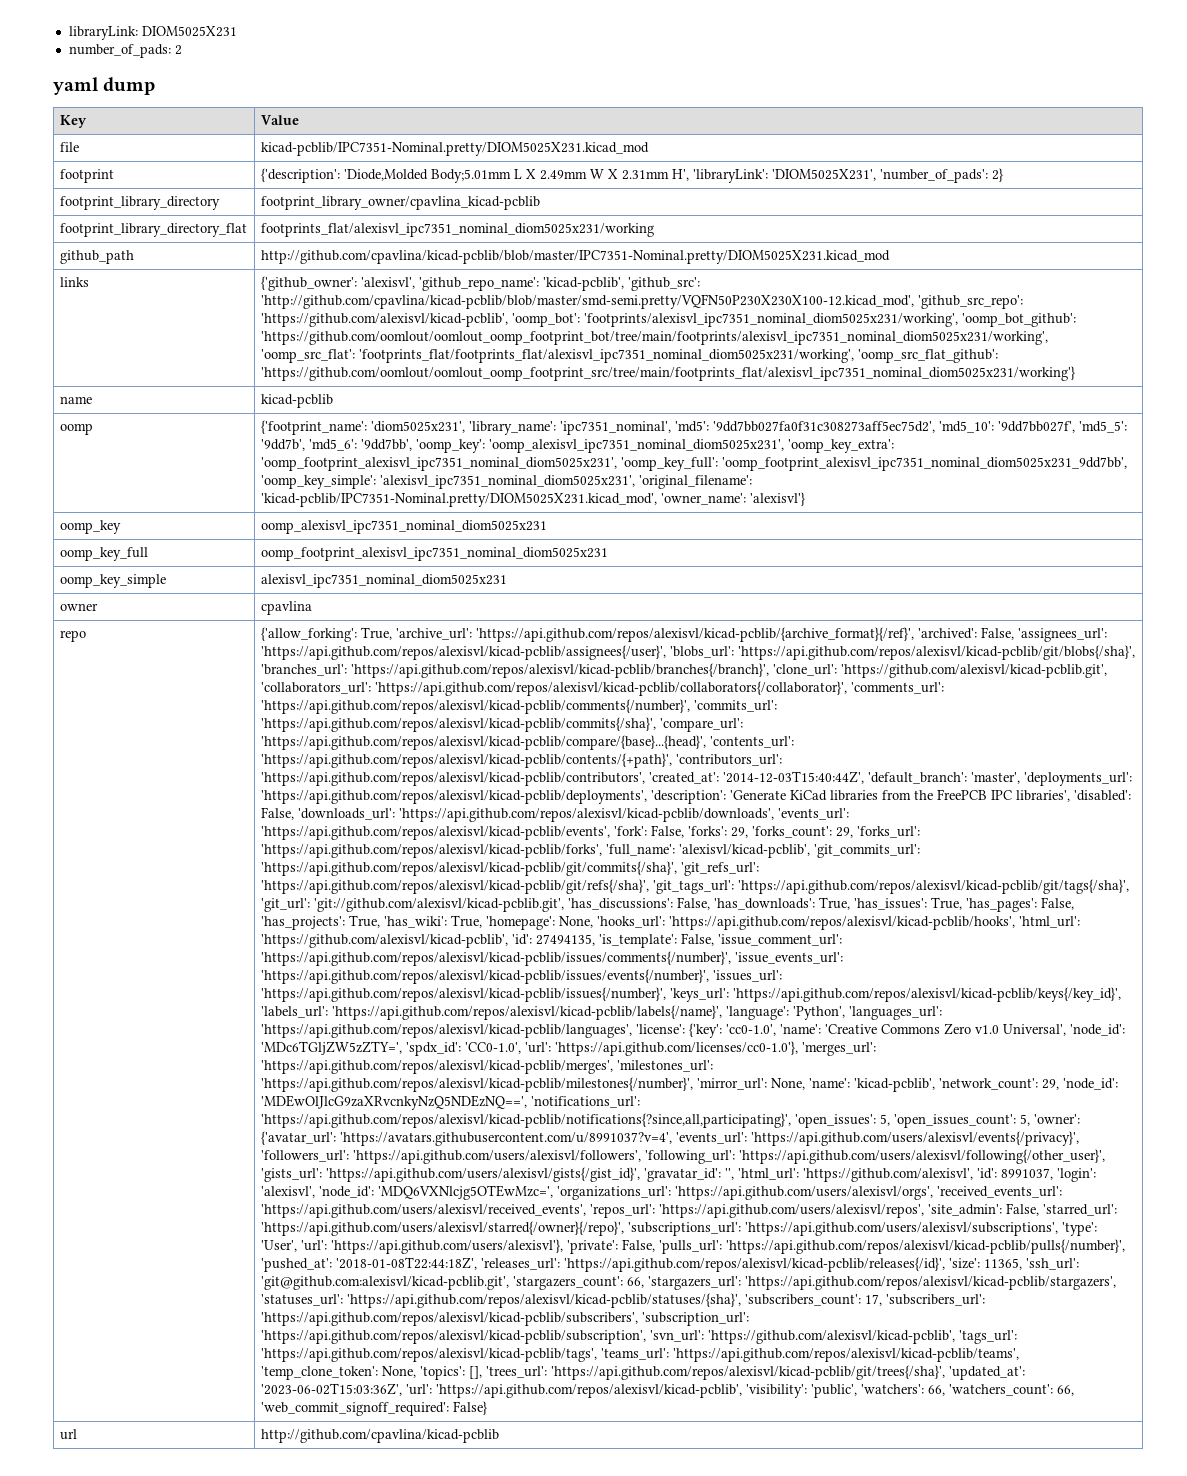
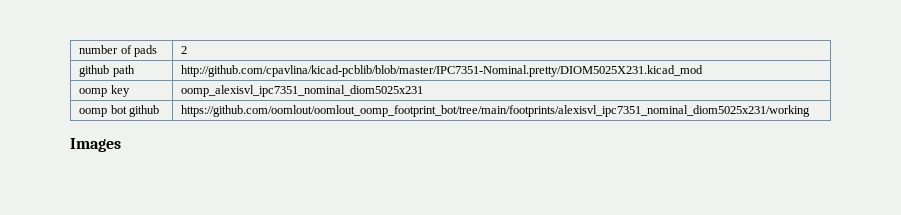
- libraryLink: DIOM5025X231
- number_of_pads: 2
- yaml dump
- Key | Value
- file | kicad-pcblib/IPC7351-Nominal.pretty/DIOM5025X231.kicad_mod
- footprint | {'description': 'Diode,Molded Body;5.01mm L X 2.49mm W X 2.31mm H', 'libraryLink': 'DIOM5025X231', 'number_of_pads': 2}
- footprint_library_directory | footprint_library_owner/cpavlina_kicad-pcblib
- footprint_library_directory_flat | footprints_flat/alexisvl_ipc7351_nominal_diom5025x231/working
- github_path | http://github.com/cpavlina/kicad-pcblib/blob/master/IPC7351-Nominal.pretty/DIOM5025X231.kicad_mod
- links | {'github_owner': 'alexisvl', 'github_repo_name': 'kicad-pcblib', 'github_src': 'http://github.com/cpavlina/kicad-pcblib/blob/master/smd-semi.pretty/VQFN50P230X230X100-12.kicad_mod', 'github_src_repo': 'https://github.com/alexisvl/kicad-pcblib', 'oomp_bot': 'footprints/alexisvl_ipc7351_nominal_diom5025x231/working', 'oomp_bot_github': 'https://github.com/oomlout/oomlout_oomp_footprint_bot/tree/main/footprints/alexisvl_ipc7351_nominal_diom5025x231/working', 'oomp_src_flat': 'footprints_flat/footprints_flat/alexisvl_ipc7351_nominal_diom5025x231/working', 'oomp_src_flat_github': 'https://github.com/oomlout/oomlout_oomp_footprint_src/tree/main/footprints_flat/alexisvl_ipc7351_nominal_diom5025x231/working'}
- name | kicad-pcblib
- oomp | {'footprint_name': 'diom5025x231', 'library_name': 'ipc7351_nominal', 'md5': '9dd7bb027fa0f31c308273aff5ec75d2', 'md5_10': '9dd7bb027f', 'md5_5': '9dd7b', 'md5_6': '9dd7bb', 'oomp_key': 'oomp_alexisvl_ipc7351_nominal_diom5025x231', 'oomp_key_extra': 'oomp_footprint_alexisvl_ipc7351_nominal_diom5025x231', 'oomp_key_full': 'oomp_footprint_alexisvl_ipc7351_nominal_diom5025x231_9dd7bb', 'oomp_key_simple': 'alexisvl_ipc7351_nominal_diom5025x231', 'original_filename': 'kicad-pcblib/IPC7351-Nominal.pretty/DIOM5025X231.kicad_mod', 'owner_name': 'alexisvl'}
- oomp_key | oomp_alexisvl_ipc7351_nominal_diom5025x231
- oomp_key_full | oomp_footprint_alexisvl_ipc7351_nominal_diom5025x231
- oomp_key_simple | alexisvl_ipc7351_nominal_diom5025x231
- owner | cpavlina
- repo | {'allow_forking': True, 'archive_url': 'https://api.github.com/repos/alexisvl/kicad-pcblib/{archive_format}{/ref}', 'archived': False, 'assignees_url': 'https://api.github.com/repos/alexisvl/kicad-pcblib/assignees{/user}', 'blobs_url': 'https://api.github.com/repos/alexisvl/kicad-pcblib/git/blobs{/sha}', 'branches_url': 'https://api.github.com/repos/alexisvl/kicad-pcblib/branches{/branch}', 'clone_url': 'https://github.com/alexisvl/kicad-pcblib.git', 'collaborators_url': 'https://api.github.com/repos/alexisvl/kicad-pcblib/collaborators{/collaborator}', 'comments_url': 'https://api.github.com/repos/alexisvl/kicad-pcblib/comments{/number}', 'commits_url': 'https://api.github.com/repos/alexisvl/kicad-pcblib/commits{/sha}', 'compare_url': 'https://api.github.com/repos/alexisvl/kicad-pcblib/compare/{base}...{head}', 'contents_url': 'https://api.github.com/repos/alexisvl/kicad-pcblib/contents/{+path}', 'contributors_url': 'https://api.github.com/repos/alexisvl/kicad-pcblib/contributors', 'created_at': '2014-12-03T15:40:44Z', 'default_branch': 'master', 'deployments_url': 'https://api.github.com/repos/alexisvl/kicad-pcblib/deployments', 'description': 'Generate KiCad libraries from the FreePCB IPC libraries', 'disabled': False, 'downloads_url': 'https://api.github.com/repos/alexisvl/kicad-pcblib/downloads', 'events_url': 'https://api.github.com/repos/alexisvl/kicad-pcblib/events', 'fork': False, 'forks': 29, 'forks_count': 29, 'forks_url': 'https://api.github.com/repos/alexisvl/kicad-pcblib/forks', 'full_name': 'alexisvl/kicad-pcblib', 'git_commits_url': 'https://api.github.com/repos/alexisvl/kicad-pcblib/git/commits{/sha}', 'git_refs_url': 'https://api.github.com/repos/alexisvl/kicad-pcblib/git/refs{/sha}', 'git_tags_url': 'https://api.github.com/repos/alexisvl/kicad-pcblib/git/tags{/sha}', 'git_url': 'git://github.com/alexisvl/kicad-pcblib.git', 'has_discussions': False, 'has_downloads': True, 'has_issues': True, 'has_pages': False, 'has_projects': True, 'has_wiki': True, 'homepage': None, 'hooks_url': 'https://api.github.com/repos/alexisvl/kicad-pcblib/hooks', 'html_url': 'https://github.com/alexisvl/kicad-pcblib', 'id': 27494135, 'is_template': False, 'issue_comment_url': 'https://api.github.com/repos/alexisvl/kicad-pcblib/issues/comments{/number}', 'issue_events_url': 'https://api.github.com/repos/alexisvl/kicad-pcblib/issues/events{/number}', 'issues_url': 'https://api.github.com/repos/alexisvl/kicad-pcblib/issues{/number}', 'keys_url': 'https://api.github.com/repos/alexisvl/kicad-pcblib/keys{/key_id}', 'labels_url': 'https://api.github.com/repos/alexisvl/kicad-pcblib/labels{/name}', 'language': 'Python', 'languages_url': 'https://api.github.com/repos/alexisvl/kicad-pcblib/languages', 'license': {'key': 'cc0-1.0', 'name': 'Creative Commons Zero v1.0 Universal', 'node_id': 'MDc6TGljZW5zZTY=', 'spdx_id': 'CC0-1.0', 'url': 'https://api.github.com/licenses/cc0-1.0'}, 'merges_url': 'https://api.github.com/repos/alexisvl/kicad-pcblib/merges', 'milestones_url': 'https://api.github.com/repos/alexisvl/kicad-pcblib/milestones{/number}', 'mirror_url': None, 'name': 'kicad-pcblib', 'network_count': 29, 'node_id': 'MDEwOlJlcG9zaXRvcnkyNzQ5NDEzNQ==', 'notifications_url': 'https://api.github.com/repos/alexisvl/kicad-pcblib/notifications{?since,all,participating}', 'open_issues': 5, 'open_issues_count': 5, 'owner': {'avatar_url': 'https://avatars.githubusercontent.com/u/8991037?v=4', 'events_url': 'https://api.github.com/users/alexisvl/events{/privacy}', 'followers_url': 'https://api.github.com/users/alexisvl/followers', 'following_url': 'https://api.github.com/users/alexisvl/following{/other_user}', 'gists_url': 'https://api.github.com/users/alexisvl/gists{/gist_id}', 'gravatar_id': '', 'html_url': 'https://github.com/alexisvl', 'id': 8991037, 'login': 'alexisvl', 'node_id': 'MDQ6VXNlcjg5OTEwMzc=', 'organizations_url': 'https://api.github.com/users/alexisvl/orgs', 'received_events_url': 'https://api.github.com/users/alexisvl/received_events', 'repos_url': 'https://api.github.com/users/alexisvl/repos', 'site_admin': False, 'starred_url': 'https://api.github.com/users/alexisvl/starred{/owner}{/repo}', 'subscriptions_url': 'https://api.github.com/users/alexisvl/subscriptions', 'type': 'User', 'url': 'https://api.github.com/users/alexisvl'}, 'private': False, 'pulls_url': 'https://api.github.com/repos/alexisvl/kicad-pcblib/pulls{/number}', 'pushed_at': '2018-01-08T22:44:18Z', 'releases_url': 'https://api.github.com/repos/alexisvl/kicad-pcblib/releases{/id}', 'size': 11365, 'ssh_url': 'git@github.com:alexisvl/kicad-pcblib.git', 'stargazers_count': 66, 'stargazers_url': 'https://api.github.com/repos/alexisvl/kicad-pcblib/stargazers', 'statuses_url': 'https://api.github.com/repos/alexisvl/kicad-pcblib/statuses/{sha}', 'subscribers_count': 17, 'subscribers_url': 'https://api.github.com/repos/alexisvl/kicad-pcblib/subscribers', 'subscription_url': 'https://api.github.com/repos/alexisvl/kicad-pcblib/subscription', 'svn_url': 'https://github.com/alexisvl/kicad-pcblib', 'tags_url': 'https://api.github.com/repos/alexisvl/kicad-pcblib/tags', 'teams_url': 'https://api.github.com/repos/alexisvl/kicad-pcblib/teams', 'temp_clone_token': None, 'topics': [], 'trees_url': 'https://api.github.com/repos/alexisvl/kicad-pcblib/git/trees{/sha}', 'updated_at': '2023-06-02T15:03:36Z', 'url': 'https://api.github.com/repos/alexisvl/kicad-pcblib', 'visibility': 'public', 'watchers': 66, 'watchers_count': 66, 'web_commit_signoff_required': False}
- url | http://github.com/cpavlina/kicad-pcblib
+ number of pads | 2
+ github path | http://github.com/cpavlina/kicad-pcblib/blob/master/IPC7351-Nominal.pretty/DIOM5025X231.kicad_mod
+ oomp key | oomp_alexisvl_ipc7351_nominal_diom5025x231
+ oomp bot github | https://github.com/oomlout/oomlout_oomp_footprint_bot/tree/main/footprints/alexisvl_ipc7351_nominal_diom5025x231/working
+ Images

